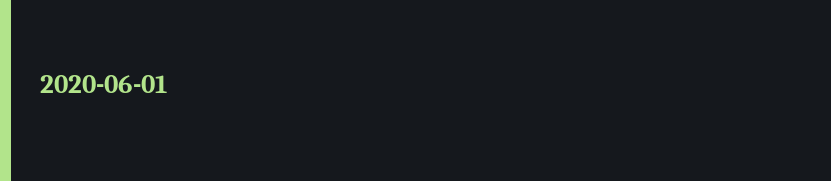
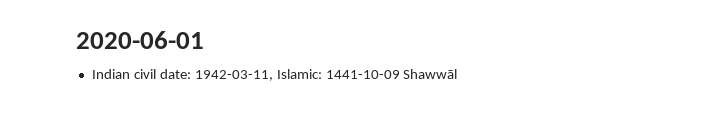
+ Indian civil date: 1942-03-11, Islamic: 1441-10-09 Shawwāl

